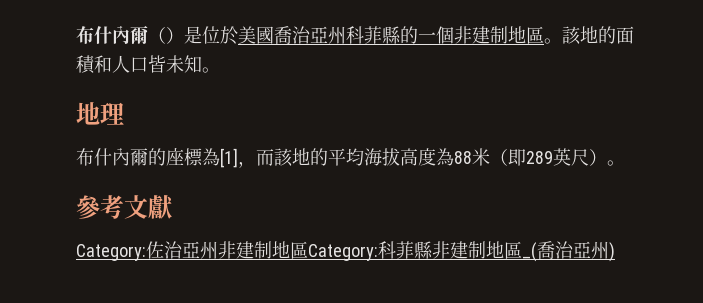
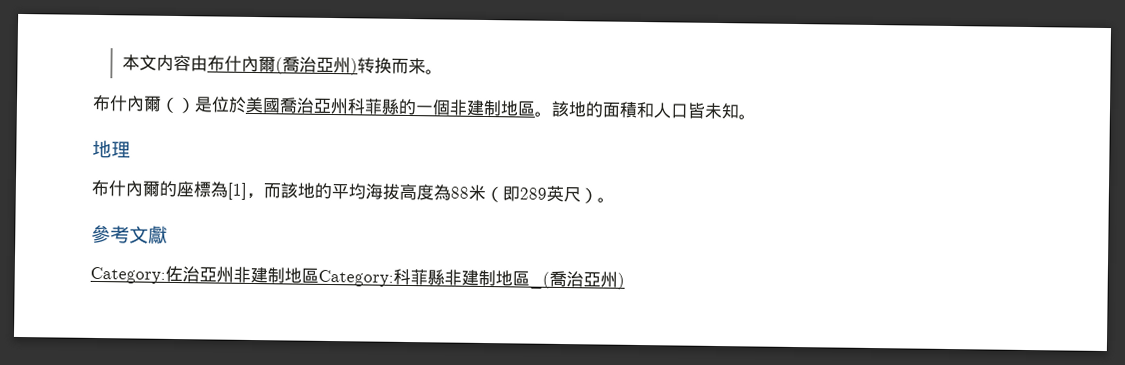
+ 本文内容由布什內爾(喬治亞州)转换而来。

